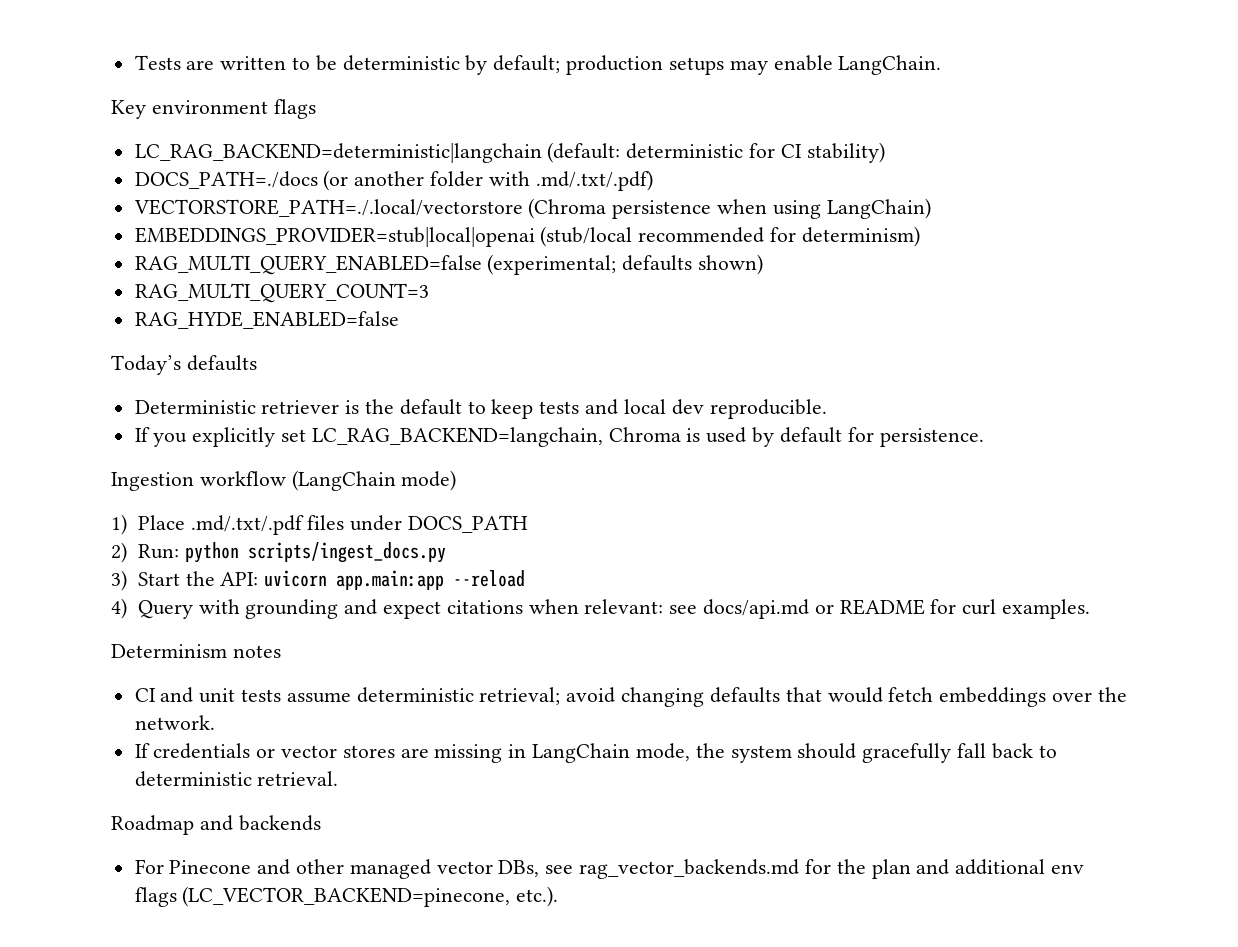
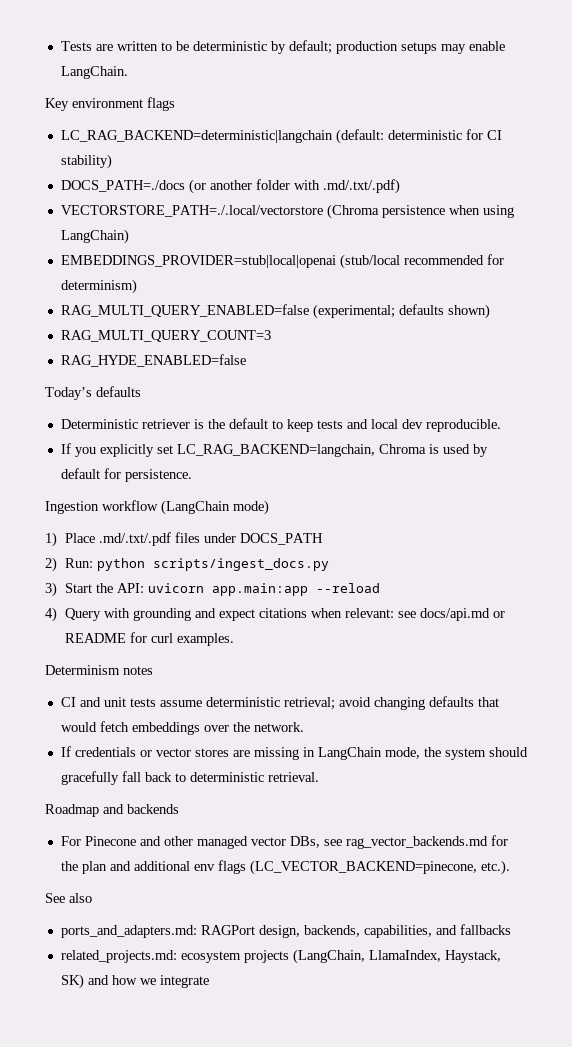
+ See also
+ ports_and_adapters.md: RAGPort design, backends, capabilities, and fallbacks
+ related_projects.md: ecosystem projects (LangChain, LlamaIndex, Haystack, SK) and how we integrate

